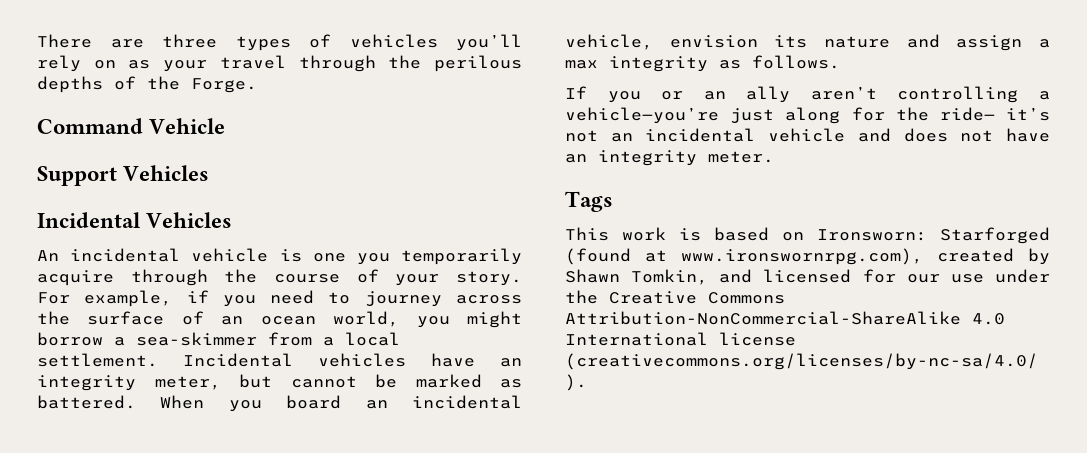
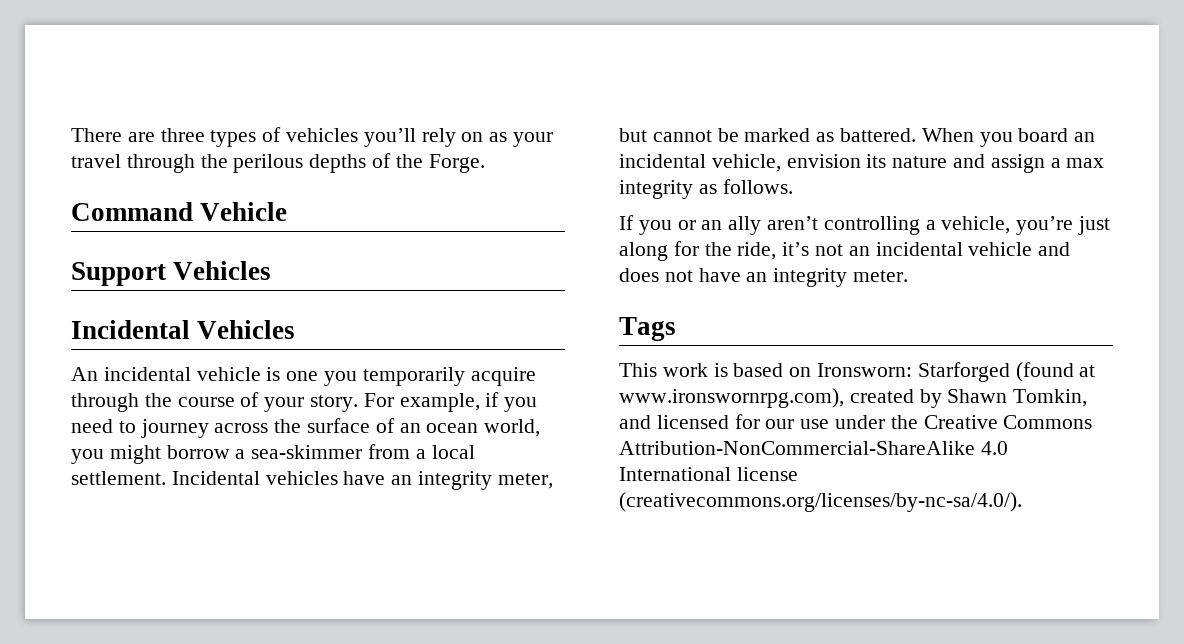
- If you or an ally aren’t controlling a vehicle—you’re just along for the ride— it’s not an incidental vehicle and does not have an integrity meter.
+ If you or an ally aren’t controlling a vehicle, you’re just along for the ride, it’s not an incidental vehicle and does not have an integrity meter.

